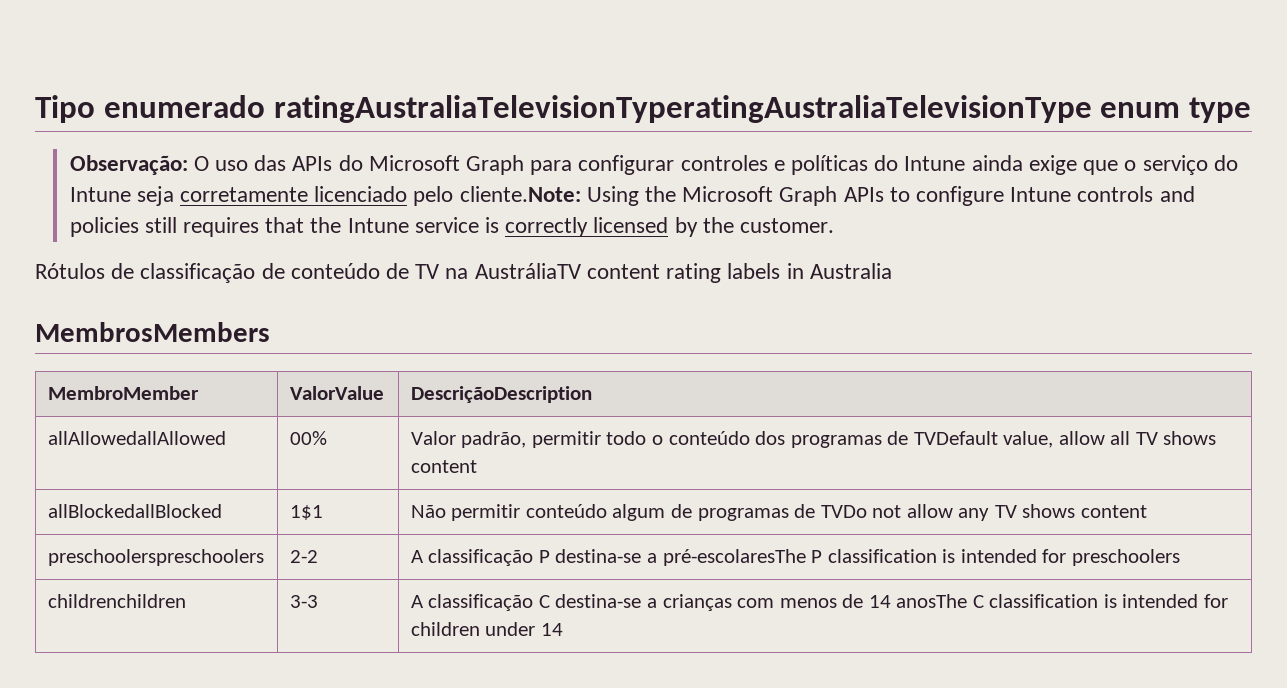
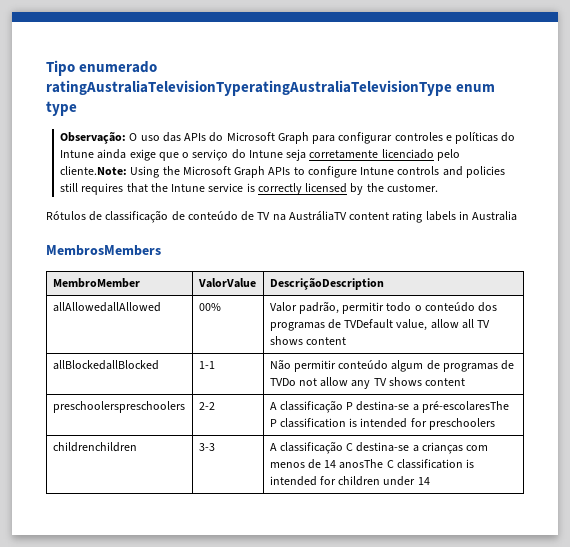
- allBlockedallBlocked | 1$1 | Não permitir conteúdo algum de programas de TVDo not allow any TV shows content
+ allBlockedallBlocked | 1-1 | Não permitir conteúdo algum de programas de TVDo not allow any TV shows content

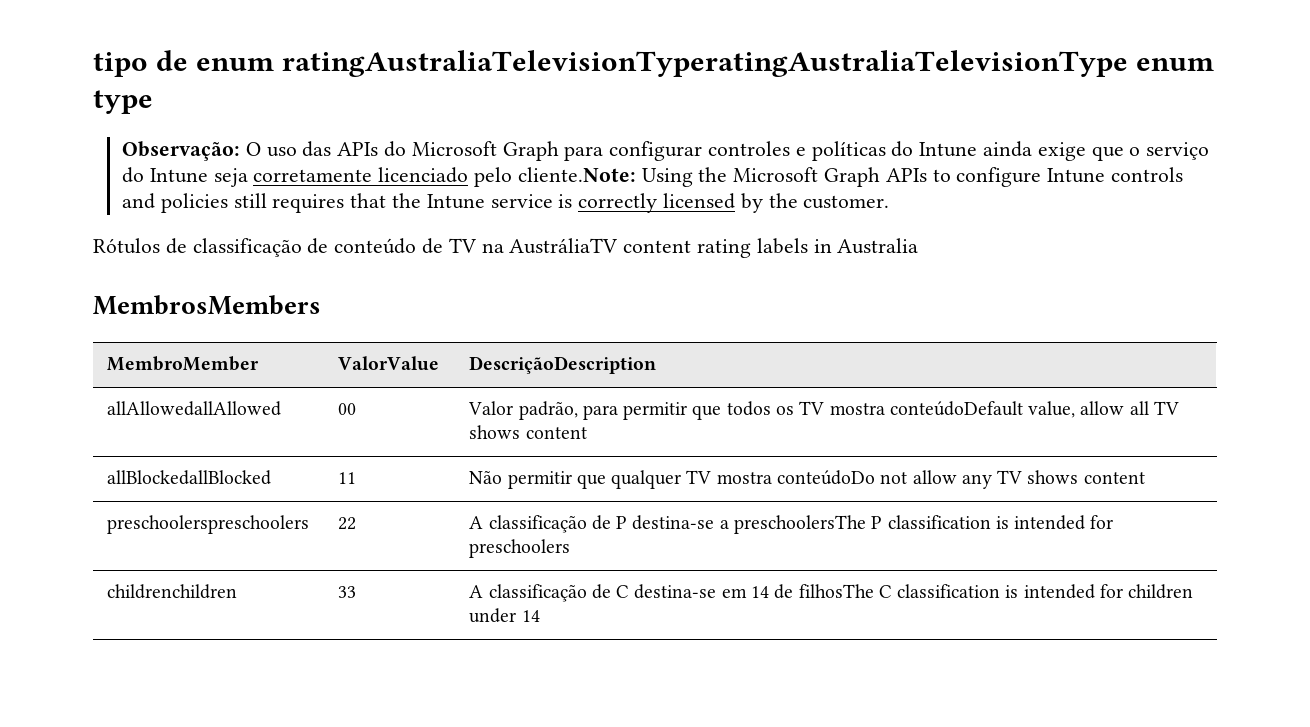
- Tipo enumerado ratingAustraliaTelevisionTyperatingAustraliaTelevisionType enum type
+ tipo de enum ratingAustraliaTelevisionTyperatingAustraliaTelevisionType enum type
- allAllowedallAllowed | 00% | Valor padrão, permitir todo o conteúdo dos programas de TVDefault value, allow all TV shows content
+ allAllowedallAllowed | 00 | Valor padrão, para permitir que todos os TV mostra conteúdoDefault value, allow all TV shows content
- allBlockedallBlocked | 1-1 | Não permitir conteúdo algum de programas de TVDo not allow any TV shows content
+ allBlockedallBlocked | 11 | Não permitir que qualquer TV mostra conteúdoDo not allow any TV shows content
- preschoolerspreschoolers | 2-2 | A classificação P destina-se a pré-escolaresThe P classification is intended for preschoolers
+ preschoolerspreschoolers | 22 | A classificação de P destina-se a preschoolersThe P classification is intended for preschoolers
- childrenchildren | 3-3 | A classificação C destina-se a crianças com menos de 14 anosThe C classification is intended for children under 14
+ childrenchildren | 33 | A classificação de C destina-se em 14 de filhosThe C classification is intended for children under 14

